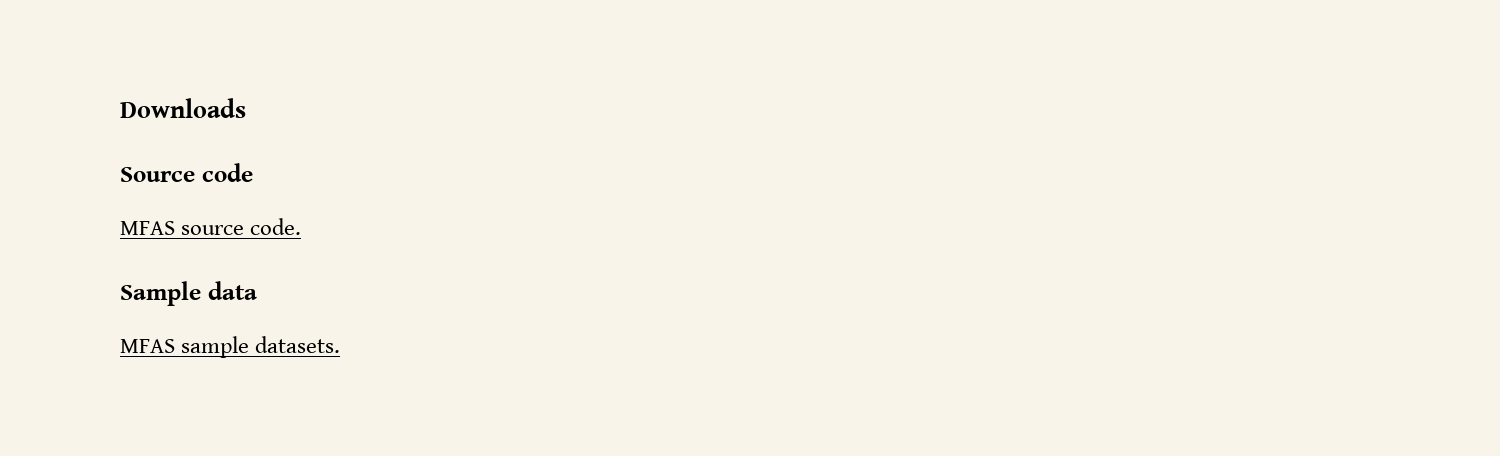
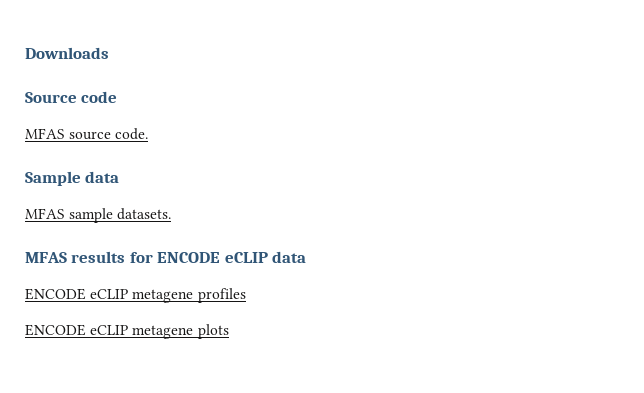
+ MFAS results for ENCODE eCLIP data
+ ENCODE eCLIP metagene profiles
+ ENCODE eCLIP metagene plots

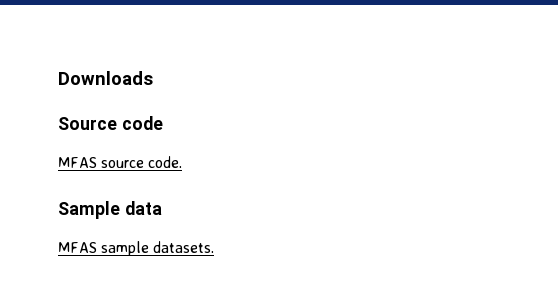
- MFAS results for ENCODE eCLIP data
- ENCODE eCLIP metagene profiles
- ENCODE eCLIP metagene plots

